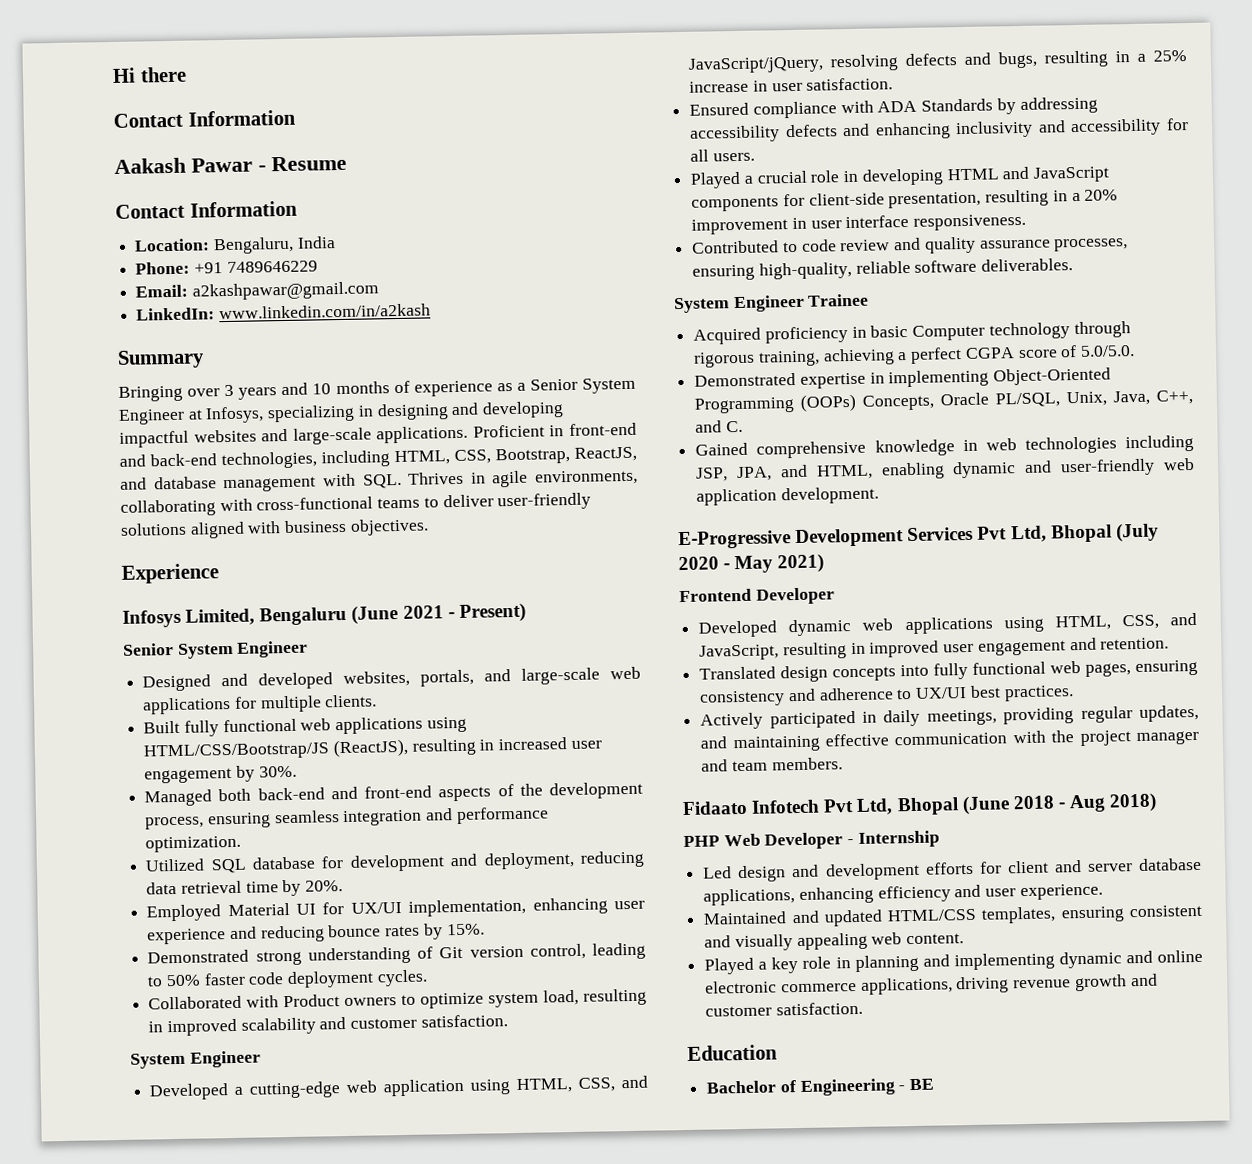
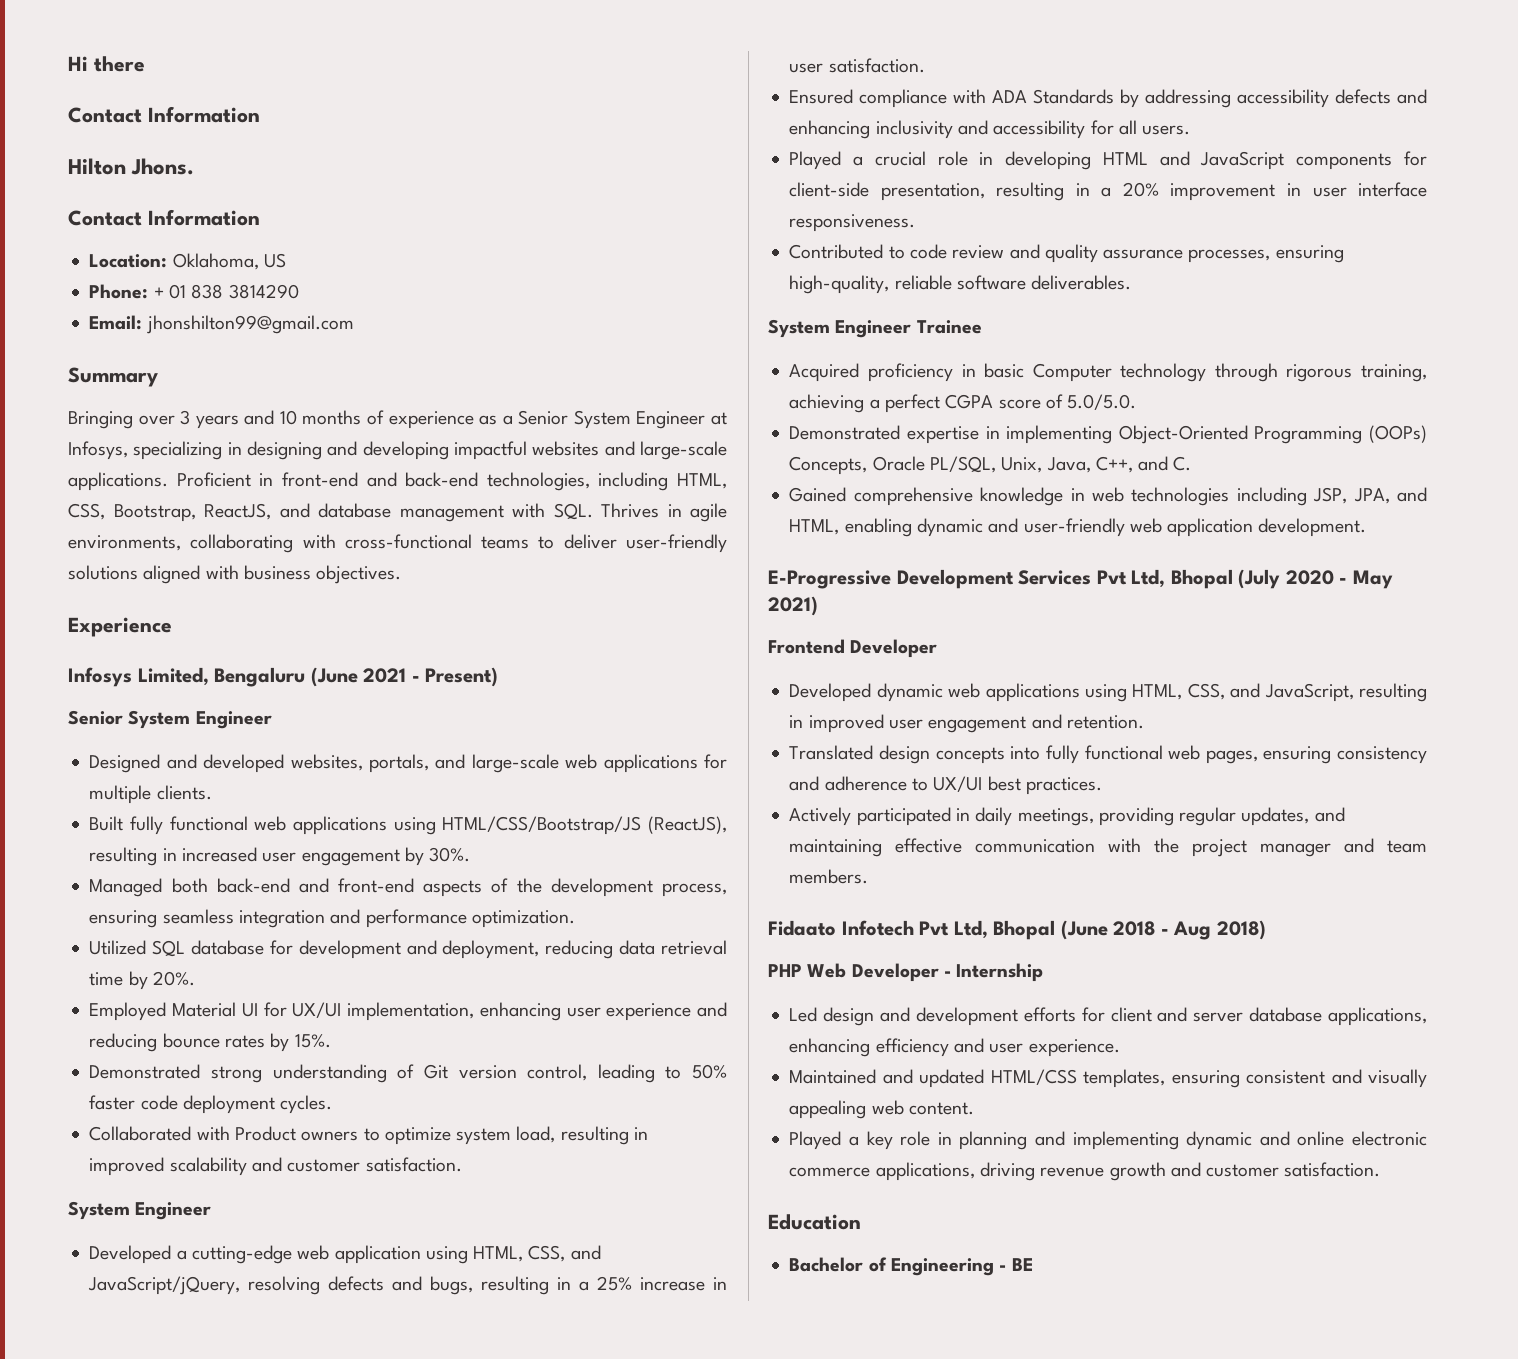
- Aakash Pawar - Resume
+ Hilton Jhons.
- Location: Bengaluru, India
+ Location: Oklahoma, US
- Phone: +91 7489646229
- Email: a2kashpawar@gmail.com
- LinkedIn: www.linkedin.com/in/a2kash
+ Phone: + 01 838 3814290
+ Email: jhonshilton99@gmail.com

